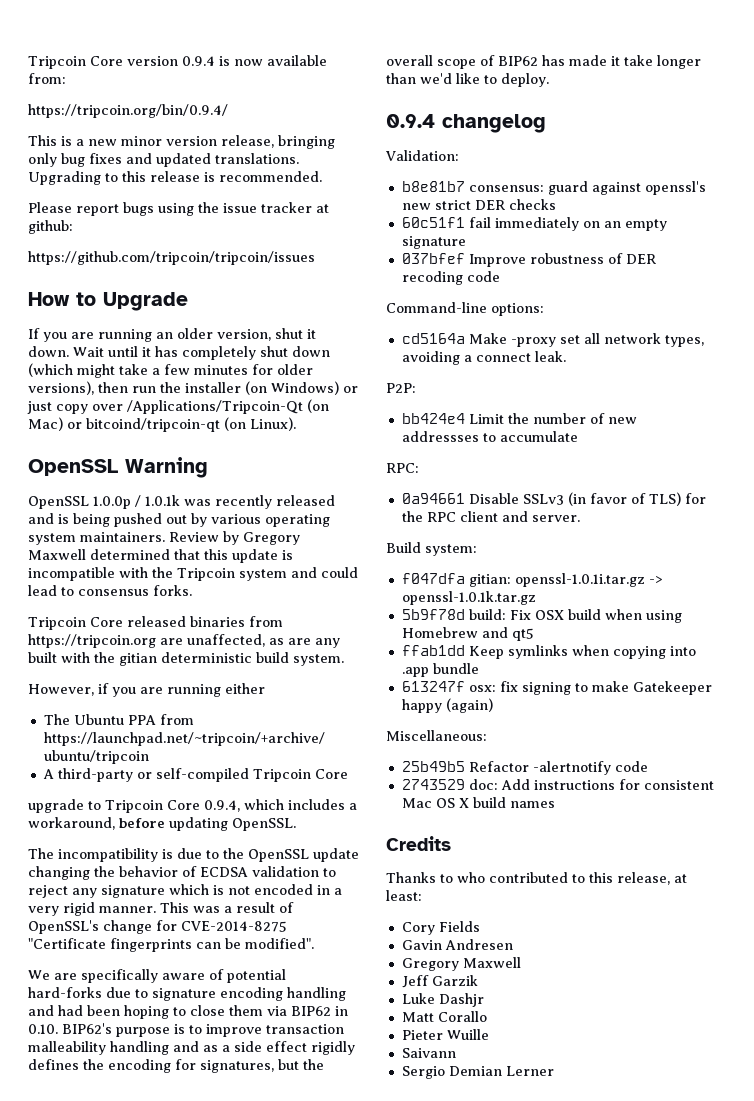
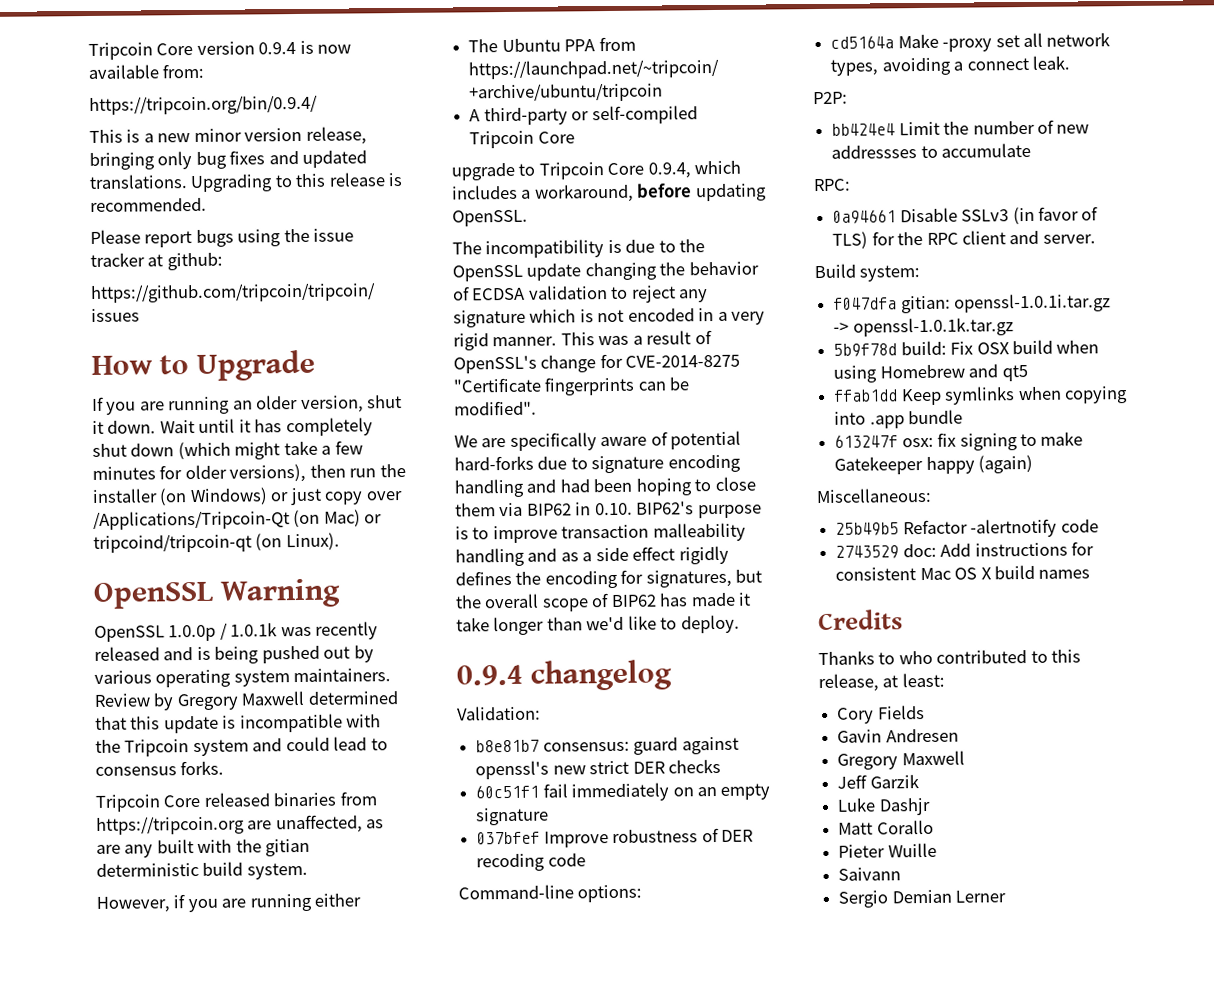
- Wait until it has completely shut down (which might take a few minutes for older versions), then run the installer (on Windows) or just copy over /Applications/Tripcoin-Qt (on Mac) or bitcoind/tripcoin-qt (on Linux).
+ Wait until it has completely shut down (which might take a few minutes for older versions), then run the installer (on Windows) or just copy over /Applications/Tripcoin-Qt (on Mac) or tripcoind/tripcoin-qt (on Linux).

